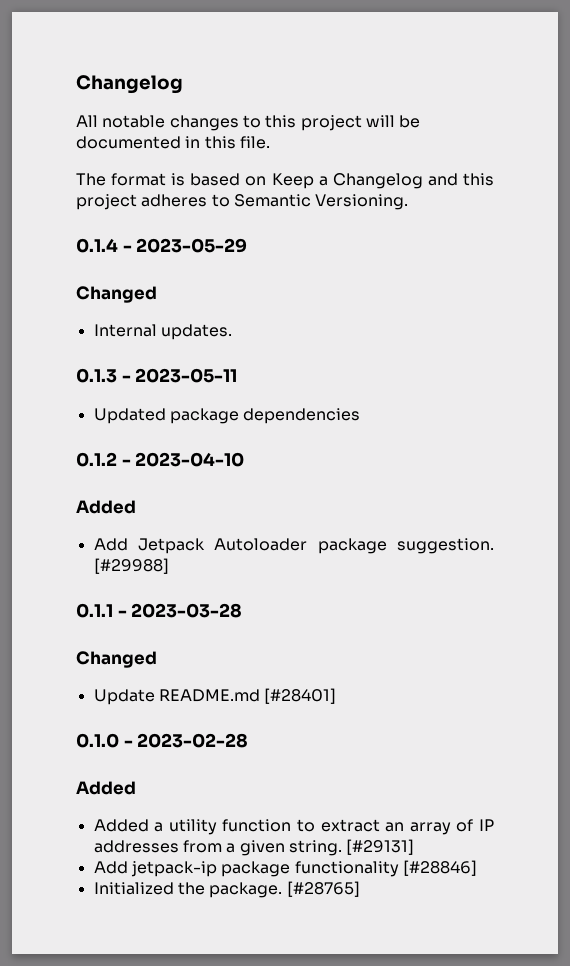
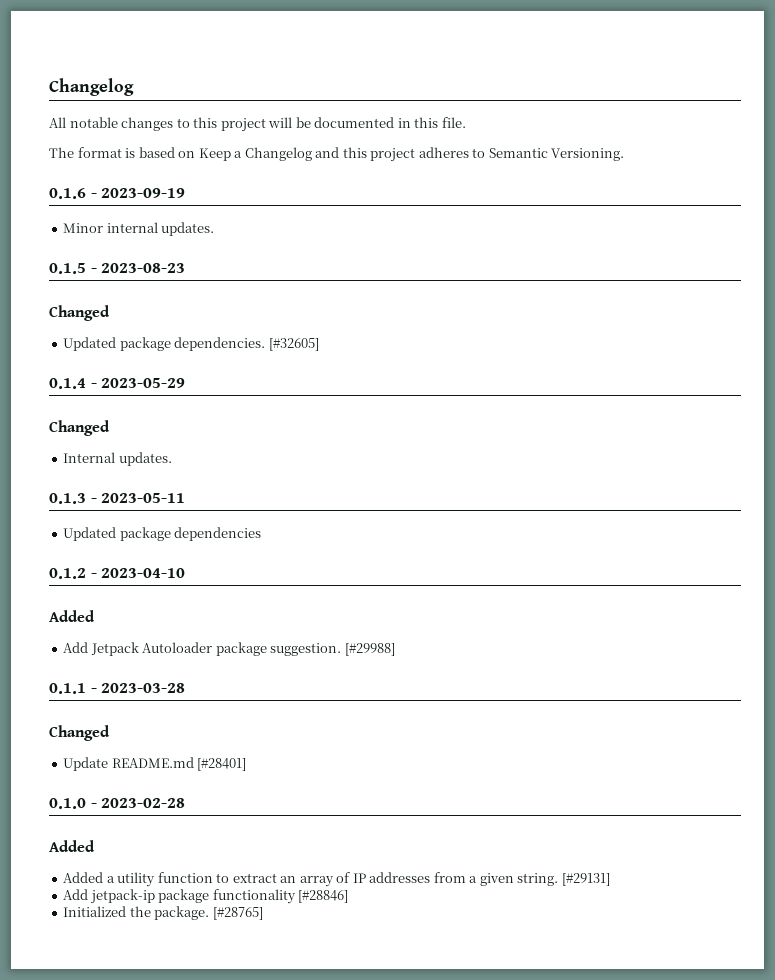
+ 0.1.6 - 2023-09-19
+ Minor internal updates.
+ 0.1.5 - 2023-08-23
+ Changed
+ Updated package dependencies. [#32605]

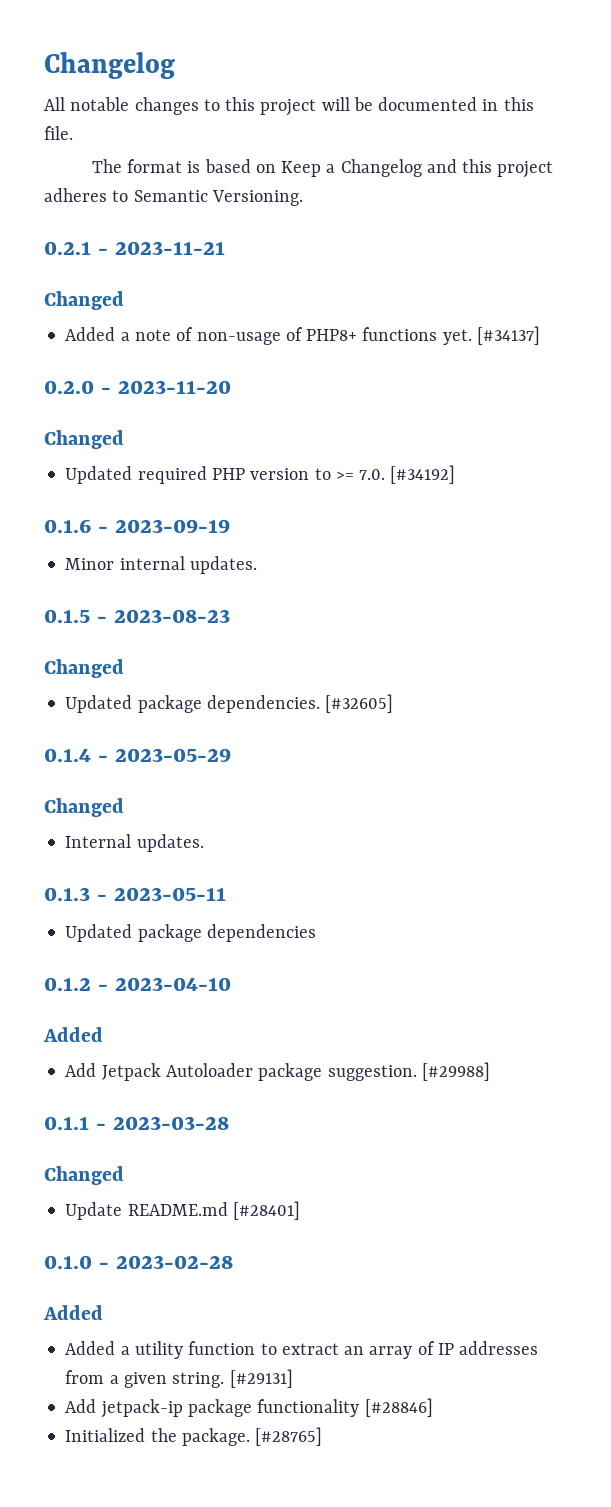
+ 0.2.1 - 2023-11-21
+ Changed
+ Added a note of non-usage of PHP8+ functions yet. [#34137]
+ 0.2.0 - 2023-11-20
+ Changed
+ Updated required PHP version to >= 7.0. [#34192]

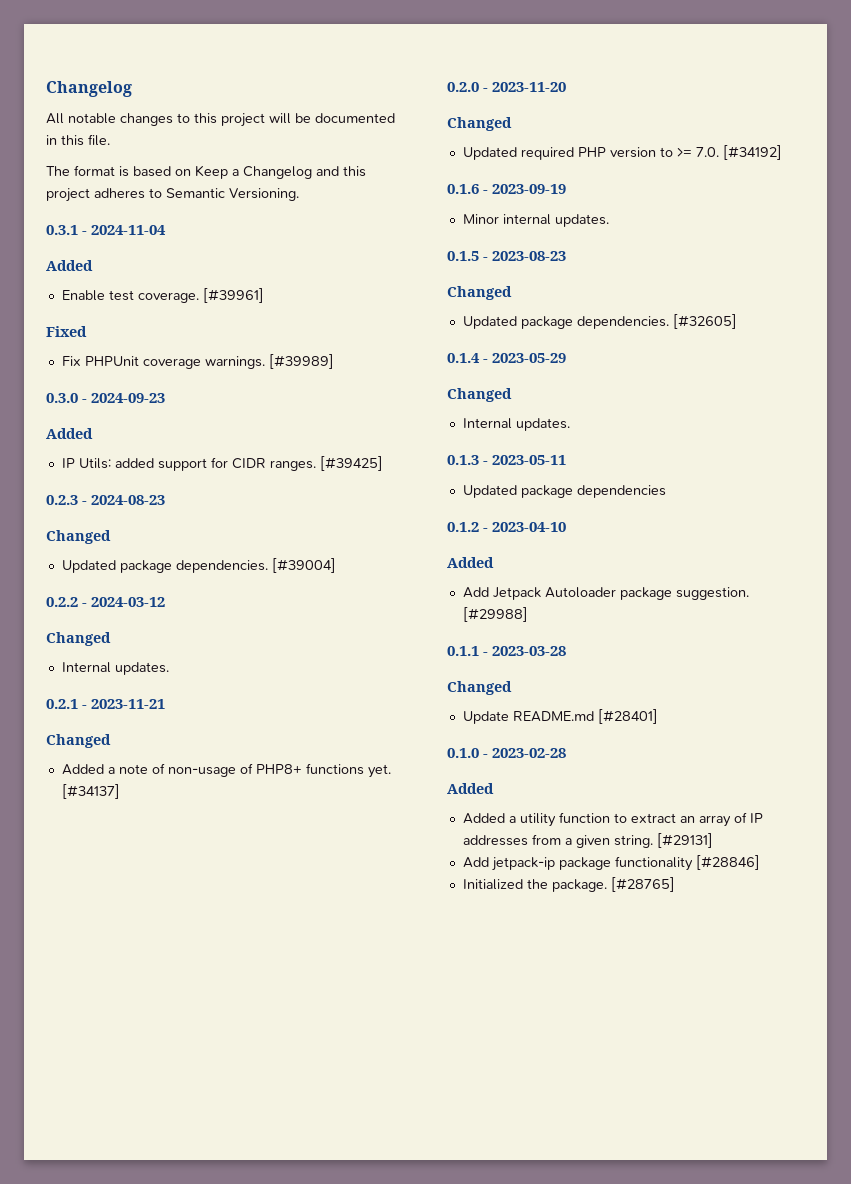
+ 0.3.1 - 2024-11-04
+ Added
+ Enable test coverage. [#39961]
+ Fixed
+ Fix PHPUnit coverage warnings. [#39989]
+ 0.3.0 - 2024-09-23
+ Added
+ IP Utils: added support for CIDR ranges. [#39425]
+ 0.2.3 - 2024-08-23
+ Changed
+ Updated package dependencies. [#39004]
+ 0.2.2 - 2024-03-12
+ Changed
+ Internal updates.

